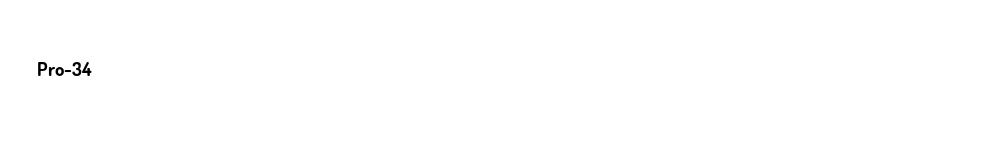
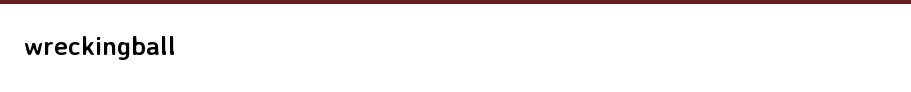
- Pro-34
+ wreckingball

